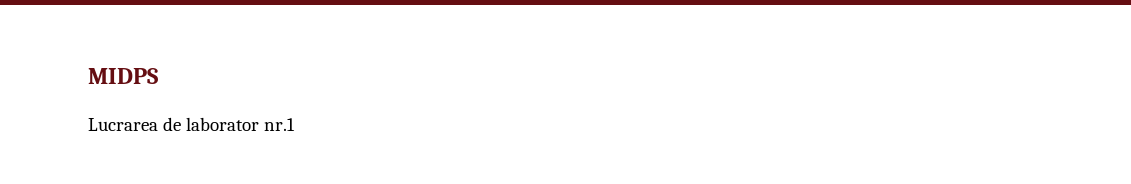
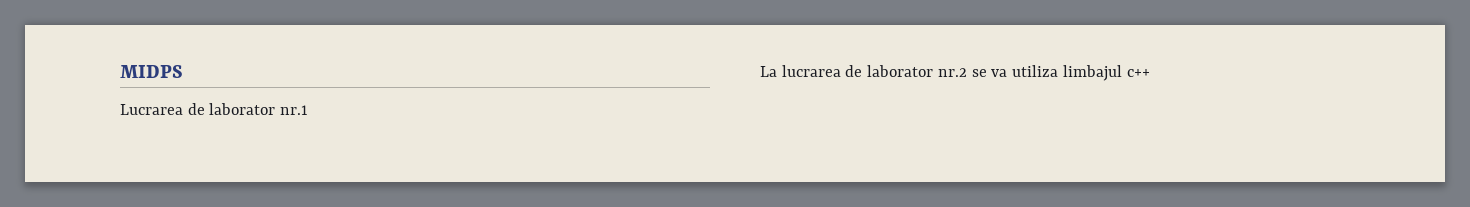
+ La lucrarea de laborator nr.2 se va utiliza limbajul c++

